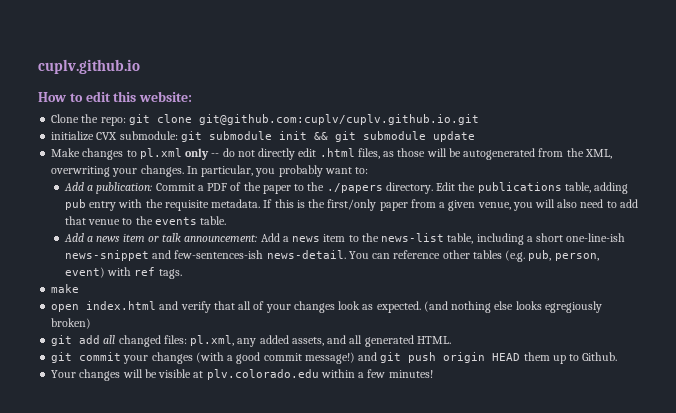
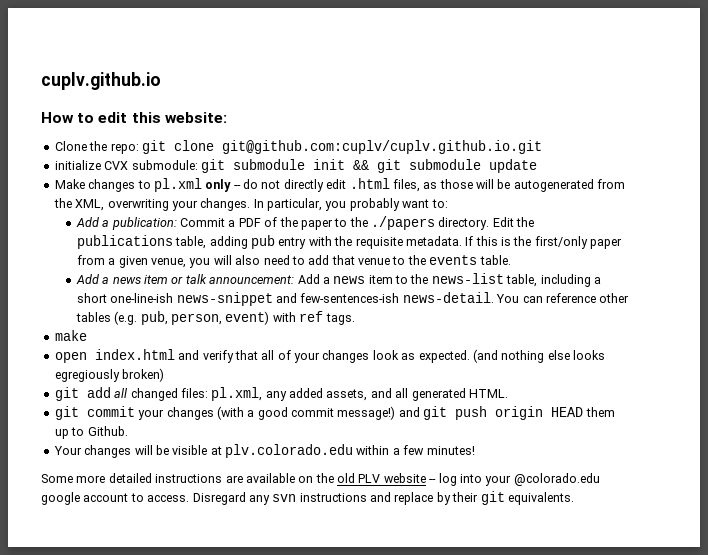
+ Some more detailed instructions are available on the old PLV website -- log into your @colorado.edu google account to access. Disregard any svn instructions and replace by their git equivalents.

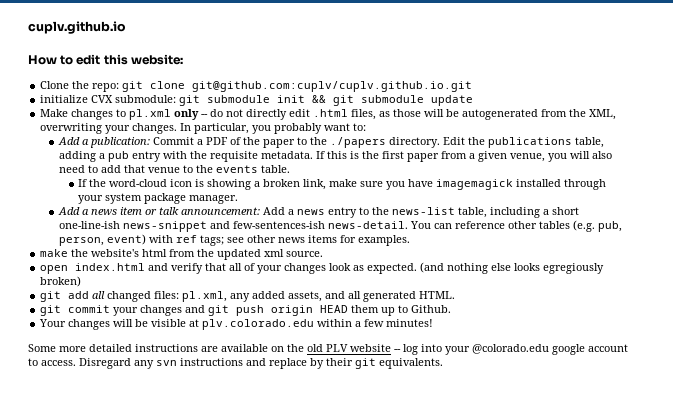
- Edit the publications table, adding pub entry with the requisite metadata.
+ Edit the publications table, adding a pub entry with the requisite metadata.
- If this is the first/only paper from a given venue, you will also need to add that venue to the events table.
+ If this is the first paper from a given venue, you will also need to add that venue to the events table.
+ If the word-cloud icon is showing a broken link, make sure you have imagemagick installed through your system package manager.
- Add a news item or talk announcement: Add a news item to the news-list table, including a short one-line-ish news-snippet and few-sentences-ish news-detail.
+ Add a news item or talk announcement: Add a news entry to the news-list table, including a short one-line-ish news-snippet and few-sentences-ish news-detail.
- You can reference other tables (e.g. pub, person, event) with ref tags.
- make
+ You can reference other tables (e.g. pub, person, event) with ref tags; see other news items for examples.
+ make the website's html from the updated xml source.
- git commit your changes (with a good commit message!) and git push origin HEAD them up to Github.
+ git commit your changes and git push origin HEAD them up to Github.

